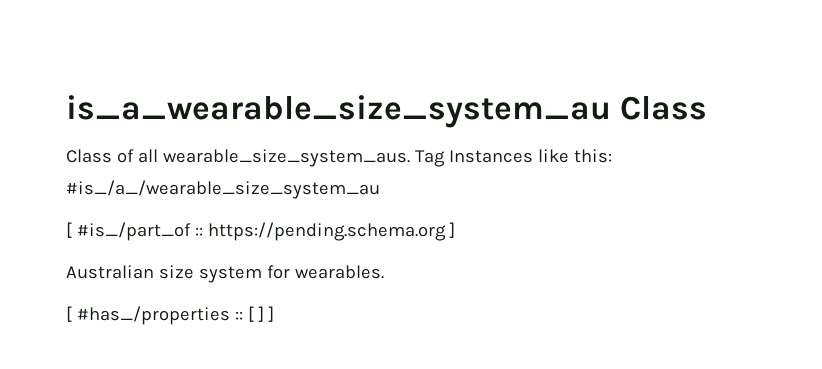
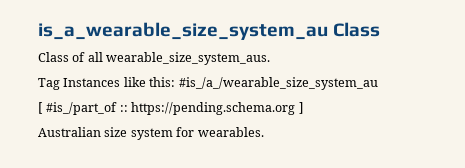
- Class of all wearable_size_system_aus. Tag Instances like this: #is_/a_/wearable_size_system_au
+ Class of all wearable_size_system_aus.
+ Tag Instances like this: #is_/a_/wearable_size_system_au
- [ #has_/properties :: [ ] ]

